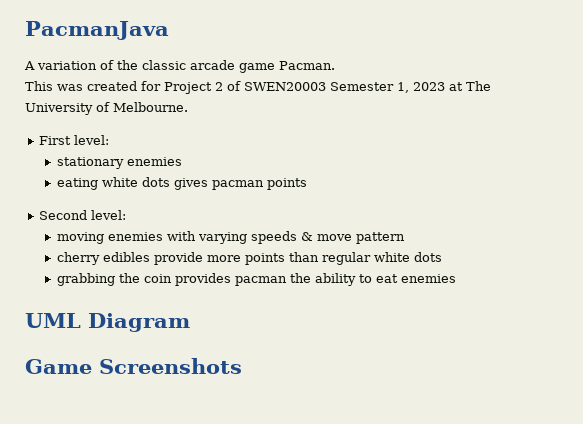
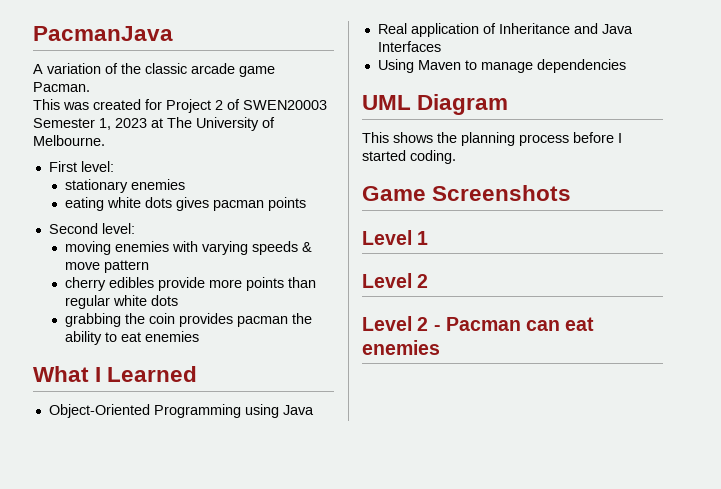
+ What I Learned
+ Object-Oriented Programming using Java
+ Real application of Inheritance and Java Interfaces
+ Using Maven to manage dependencies
  UML Diagram
+ This shows the planning process before I started coding.
  Game Screenshots
+ Level 1
+ Level 2
+ Level 2 - Pacman can eat enemies

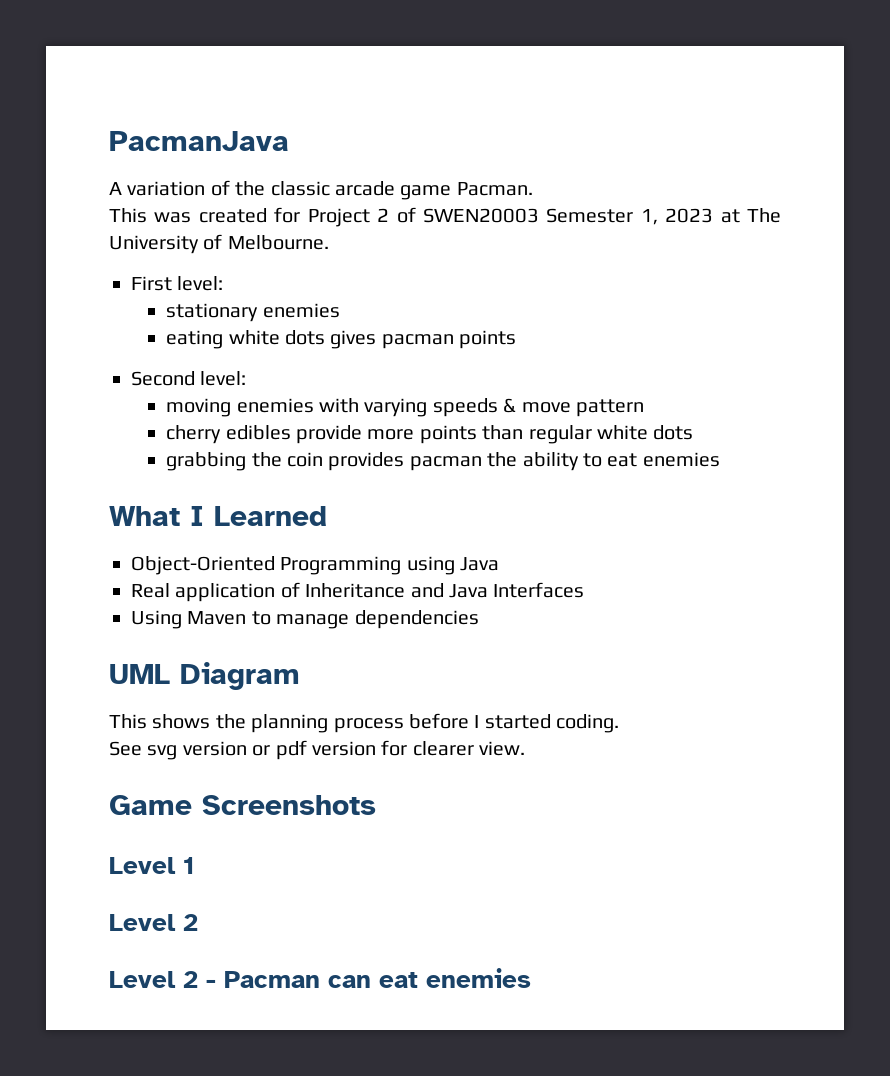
+ See svg version or pdf version for clearer view.

